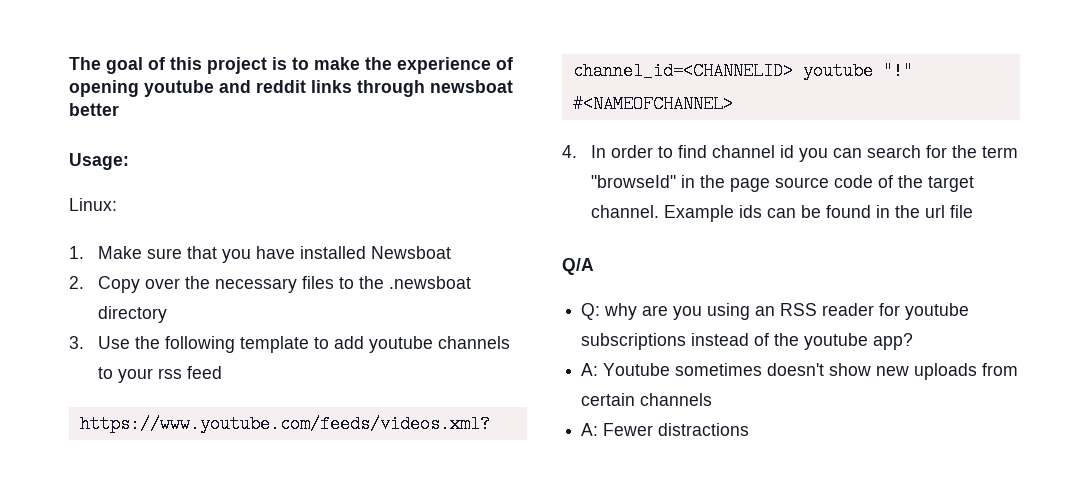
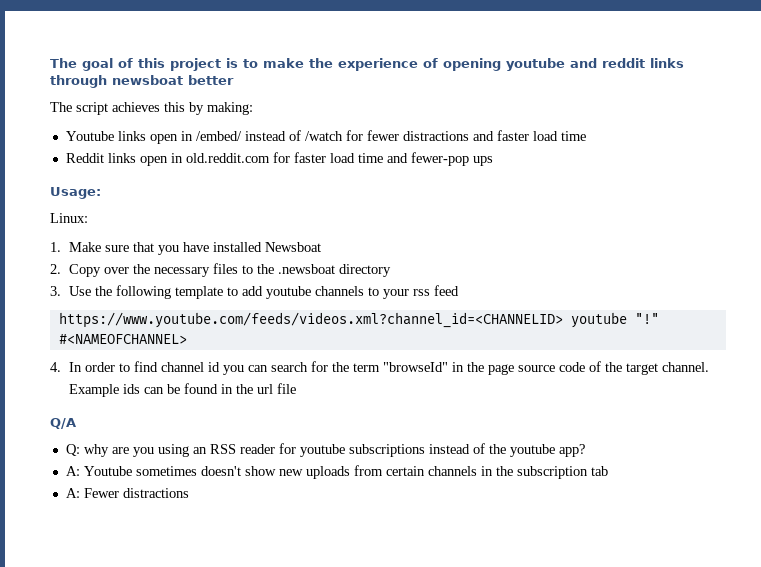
+ The script achieves this by making:
+ Youtube links open in /embed/ instead of /watch for fewer distractions and faster load time
+ Reddit links open in old.reddit.com for faster load time and fewer-pop ups
- A: Youtube sometimes doesn't show new uploads from certain channels
+ A: Youtube sometimes doesn't show new uploads from certain channels in the subscription tab

